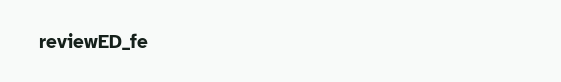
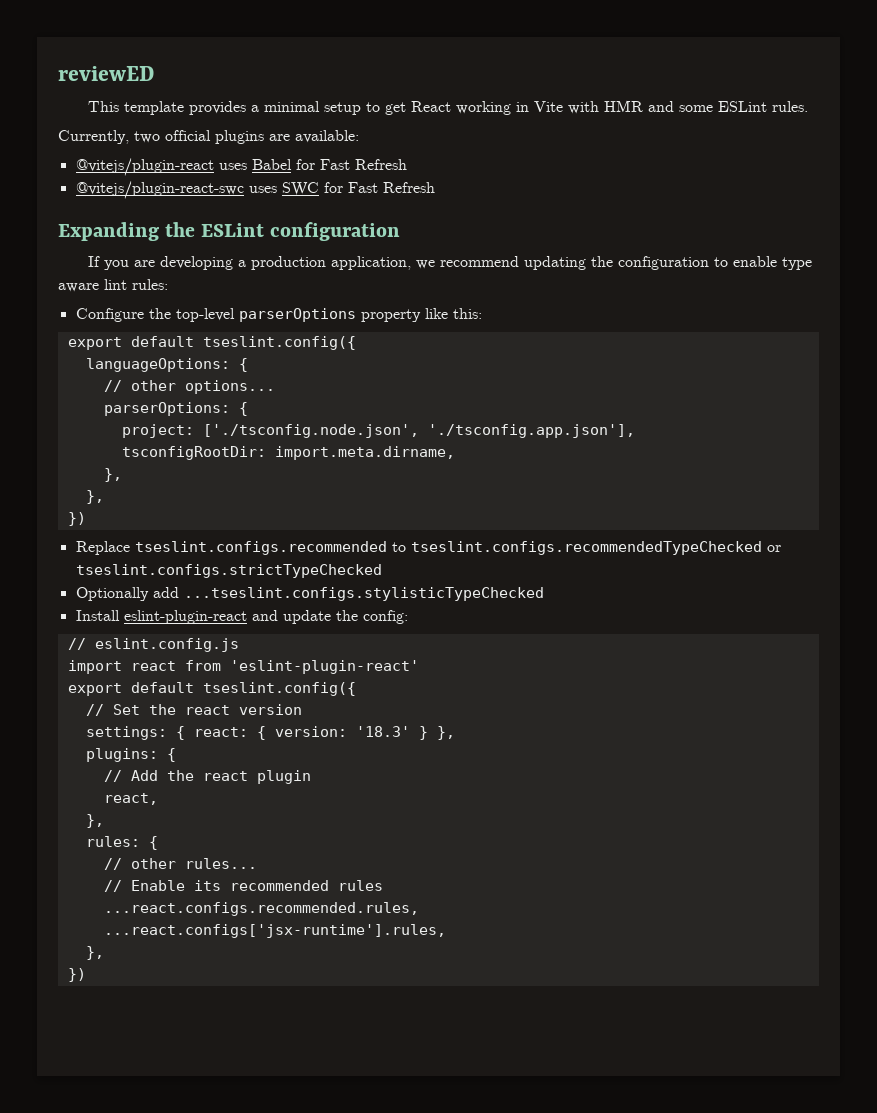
- reviewED_fe
+ reviewED
+ This template provides a minimal setup to get React working in Vite with HMR and some ESLint rules.
+ Currently, two official plugins are available:
+ @vitejs/plugin-react uses Babel for Fast Refresh
+ @vitejs/plugin-react-swc uses SWC for Fast Refresh
+ Expanding the ESLint configuration
+ If you are developing a production application, we recommend updating the configuration to enable type aware lint rules:
+ Configure the top-level parserOptions property like this:
+ export default tseslint.config({
+ languageOptions: {
+ // other options...
+ parserOptions: {
+ project: ['./tsconfig.node.json', './tsconfig.app.json'],
+ tsconfigRootDir: import.meta.dirname,
+ },
+ },
+ })
+ Replace tseslint.configs.recommended to tseslint.configs.recommendedTypeChecked or tseslint.configs.strictTypeChecked
+ Optionally add ...tseslint.configs.stylisticTypeChecked
+ Install eslint-plugin-react and update the config:
+ // eslint.config.js
+ import react from 'eslint-plugin-react'
+ export default tseslint.config({
+ // Set the react version
+ settings: { react: { version: '18.3' } },
+ plugins: {
+ // Add the react plugin
+ react,
+ },
+ rules: {
+ // other rules...
+ // Enable its recommended rules
+ ...react.configs.recommended.rules,
+ ...react.configs['jsx-runtime'].rules,
+ },
+ })

